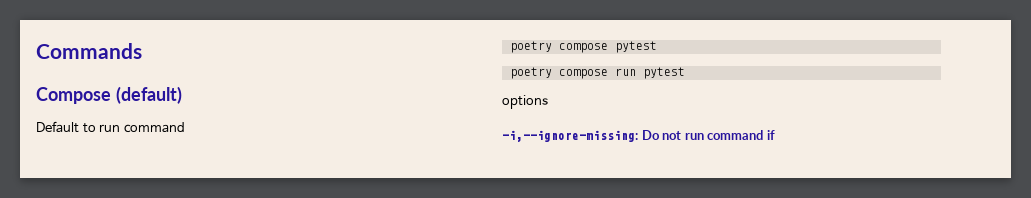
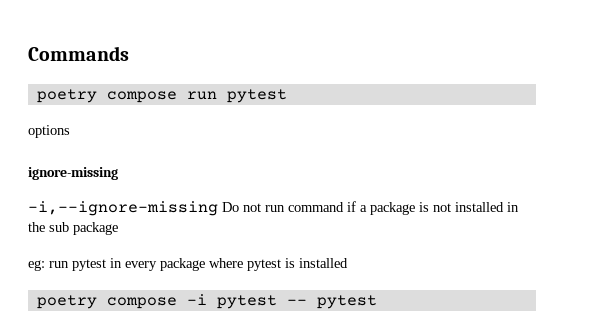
- Compose (default)
- Default to run command
- poetry compose pytest
- -i,--ignore-missing: Do not run command if
+ ignore-missing
+ -i,--ignore-missing Do not run command if a package is not installed in the sub package
+ eg: run pytest in every package where pytest is installed
+ poetry compose -i pytest -- pytest

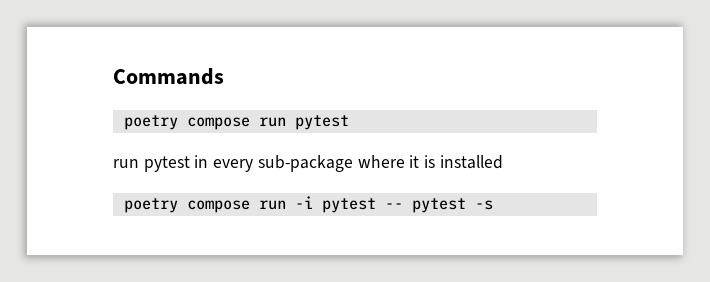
- options
- ignore-missing
- -i,--ignore-missing Do not run command if a package is not installed in the sub package
- eg: run pytest in every package where pytest is installed
+ run pytest in every sub-package where it is installed
- poetry compose -i pytest -- pytest
+ poetry compose run -i pytest -- pytest -s

